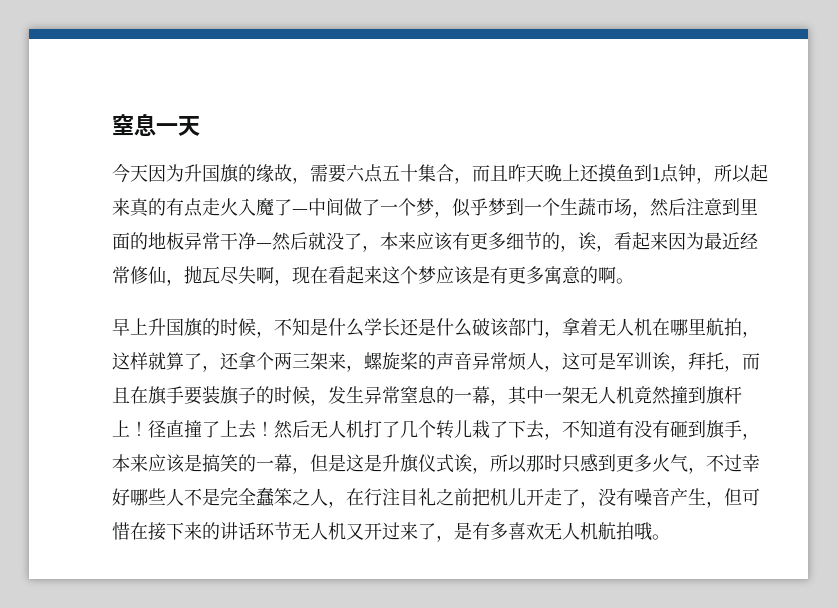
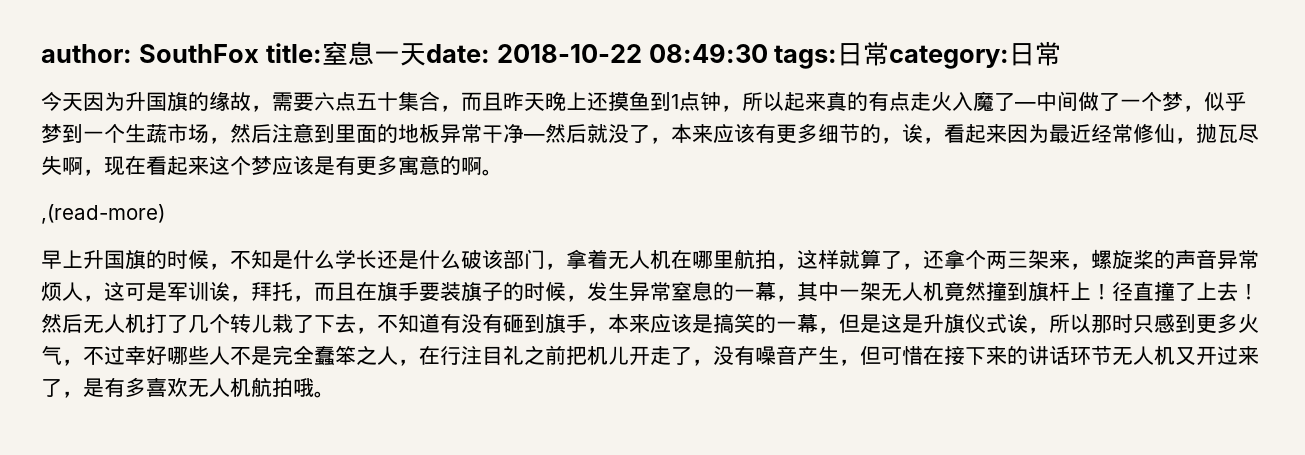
- 窒息一天
+ author: SouthFox title:窒息一天date: 2018-10-22 08:49:30 tags:日常category:日常
+ ,(read-more)

